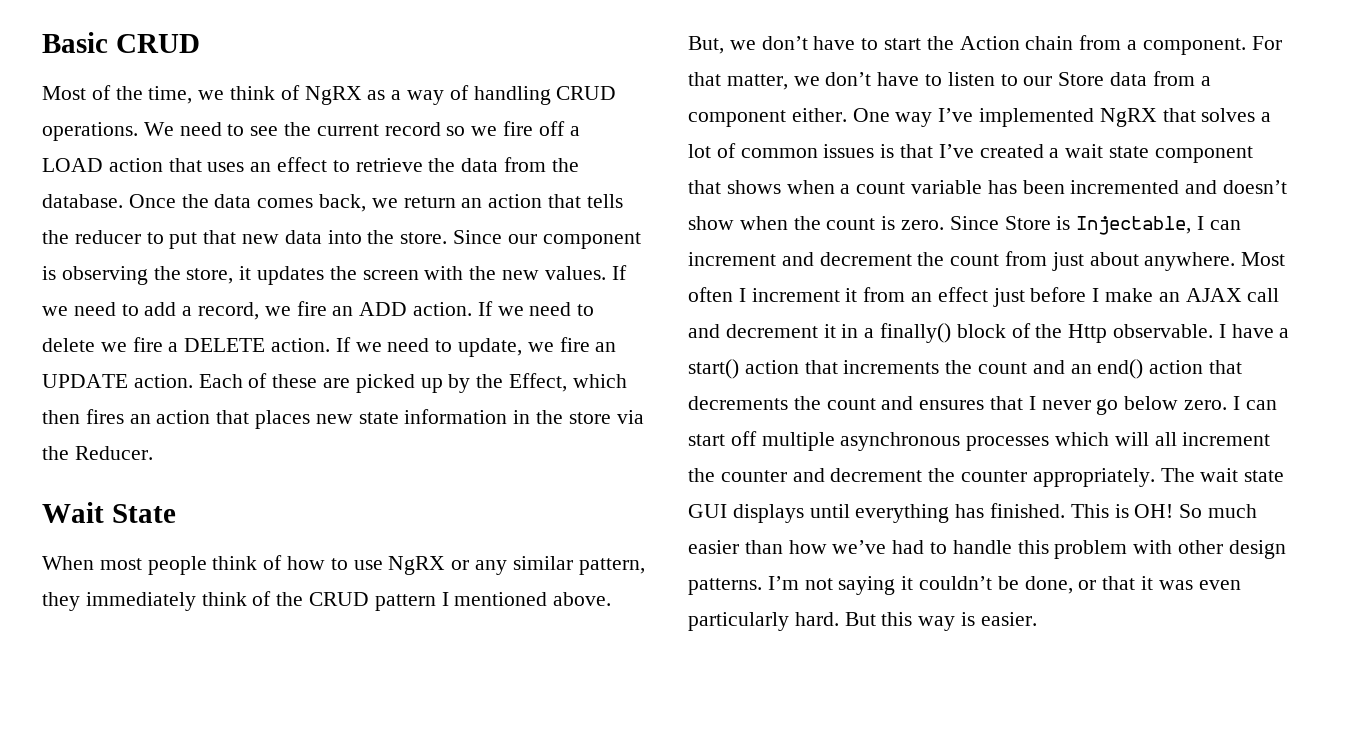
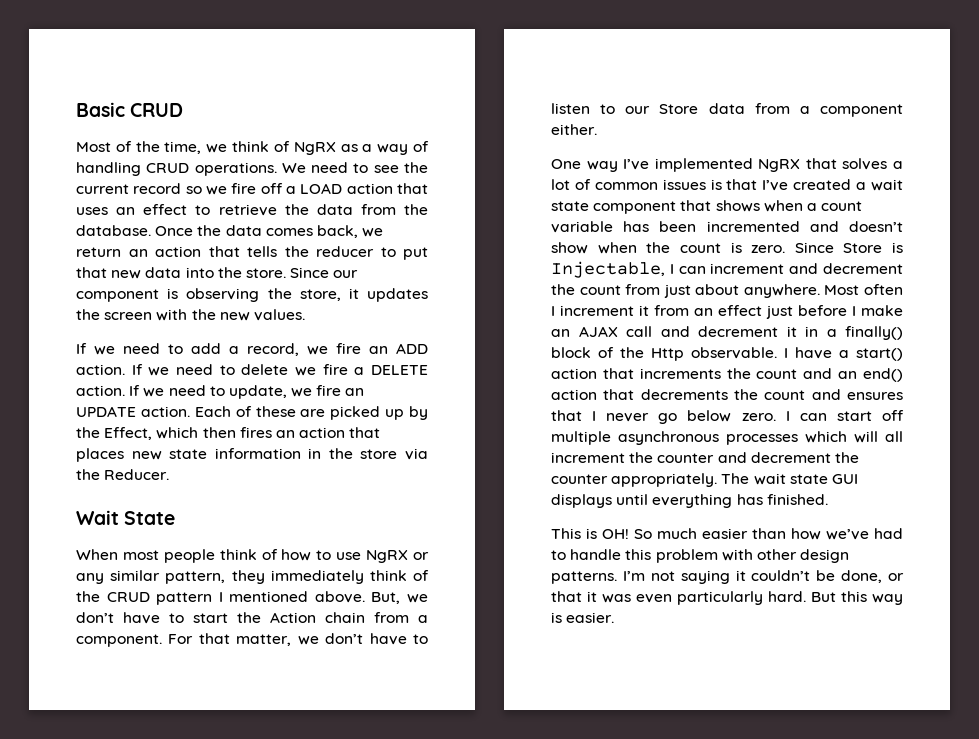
- Since our component is observing the store, it updates the screen with the new values. If we need to add a record, we fire an ADD action.
+ Since our component is observing the store, it updates the screen with the new values.
+ If we need to add a record, we fire an ADD action.
- For that matter, we don’t have to listen to our Store data from a component either. One way I’ve implemented NgRX that solves a lot of common issues is that I’ve created a wait state component that shows when a count variable has been incremented and doesn’t show when the count is zero.
+ For that matter, we don’t have to listen to our Store data from a component either.
+ One way I’ve implemented NgRX that solves a lot of common issues is that I’ve created a wait state component that shows when a count variable has been incremented and doesn’t show when the count is zero.
- The wait state GUI displays until everything has finished. This is OH!
+ The wait state GUI displays until everything has finished.
+ This is OH!

